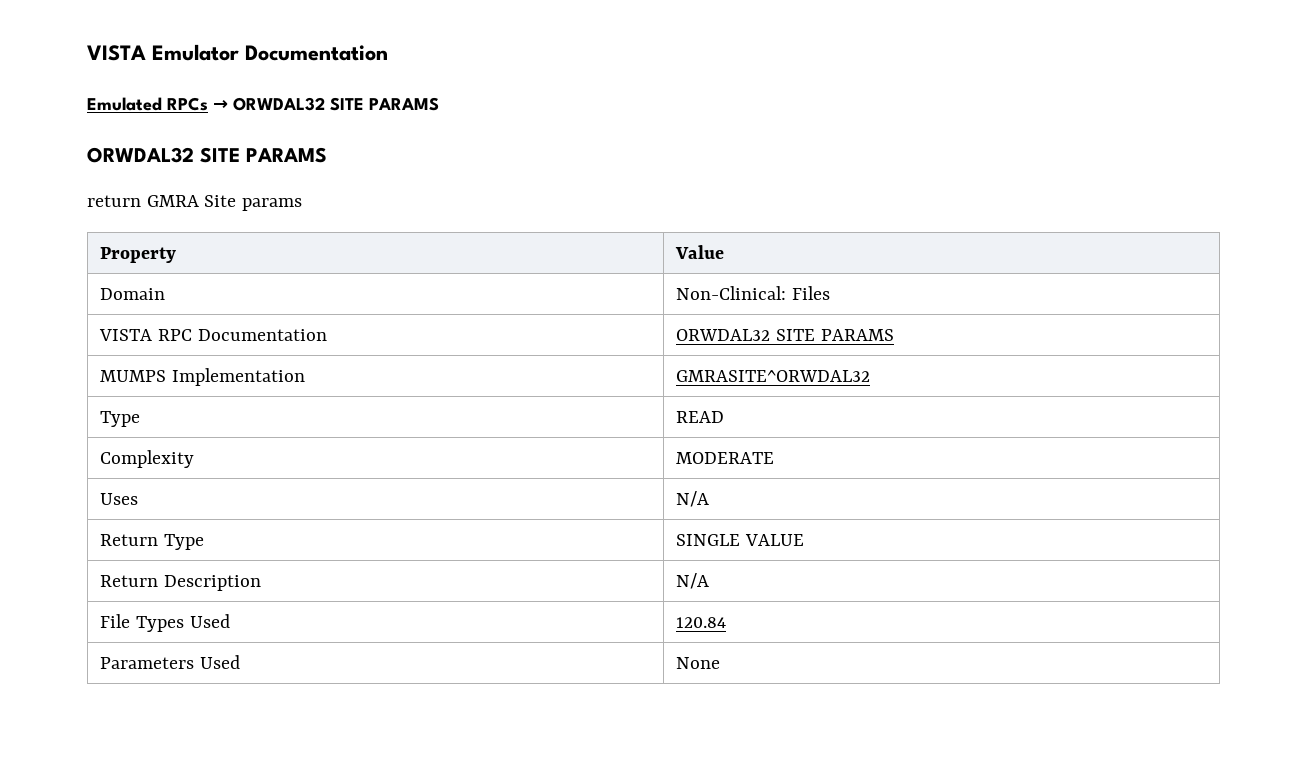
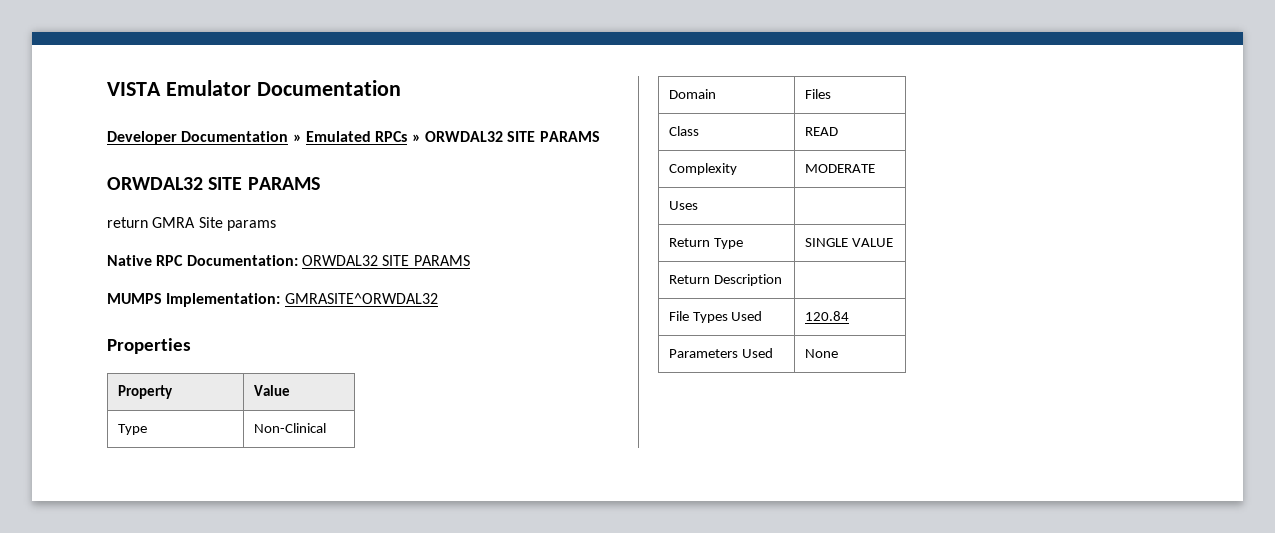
- Emulated RPCs → ORWDAL32 SITE PARAMS
+ Developer Documentation » Emulated RPCs » ORWDAL32 SITE PARAMS
+ Native RPC Documentation: ORWDAL32 SITE PARAMS
+ MUMPS Implementation: GMRASITE^ORWDAL32
+ Properties
+ Type | Non-Clinical
- Domain | Non-Clinical: Files
+ Domain | Files
- VISTA RPC Documentation | ORWDAL32 SITE PARAMS
- MUMPS Implementation | GMRASITE^ORWDAL32
- Type | READ
+ Class | READ
- Uses | N/A
+ Uses |
- Return Description | N/A
+ Return Description |

